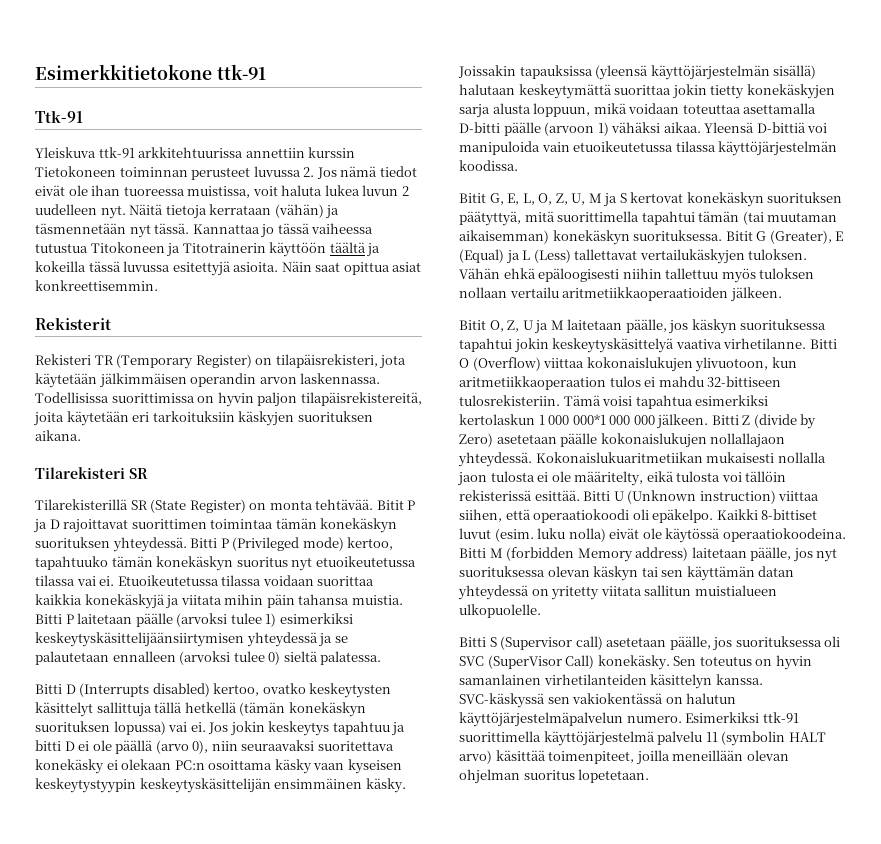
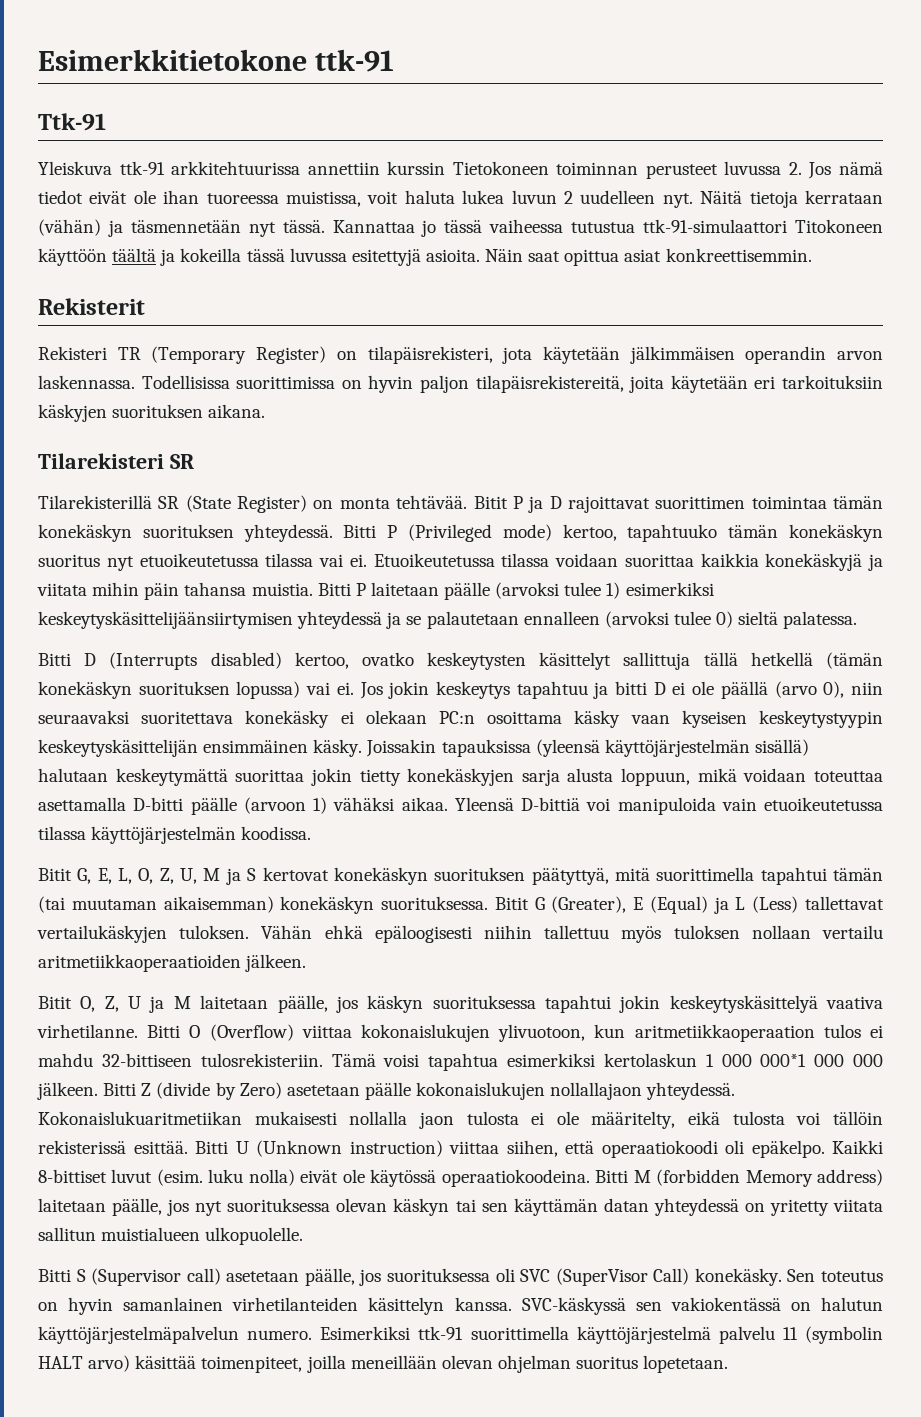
- Kannattaa jo tässä vaiheessa tutustua Titokoneen ja Titotrainerin käyttöön täältä ja kokeilla tässä luvussa esitettyjä asioita.
+ Kannattaa jo tässä vaiheessa tutustua ttk-91-simulaattori Titokoneen käyttöön täältä ja kokeilla tässä luvussa esitettyjä asioita.

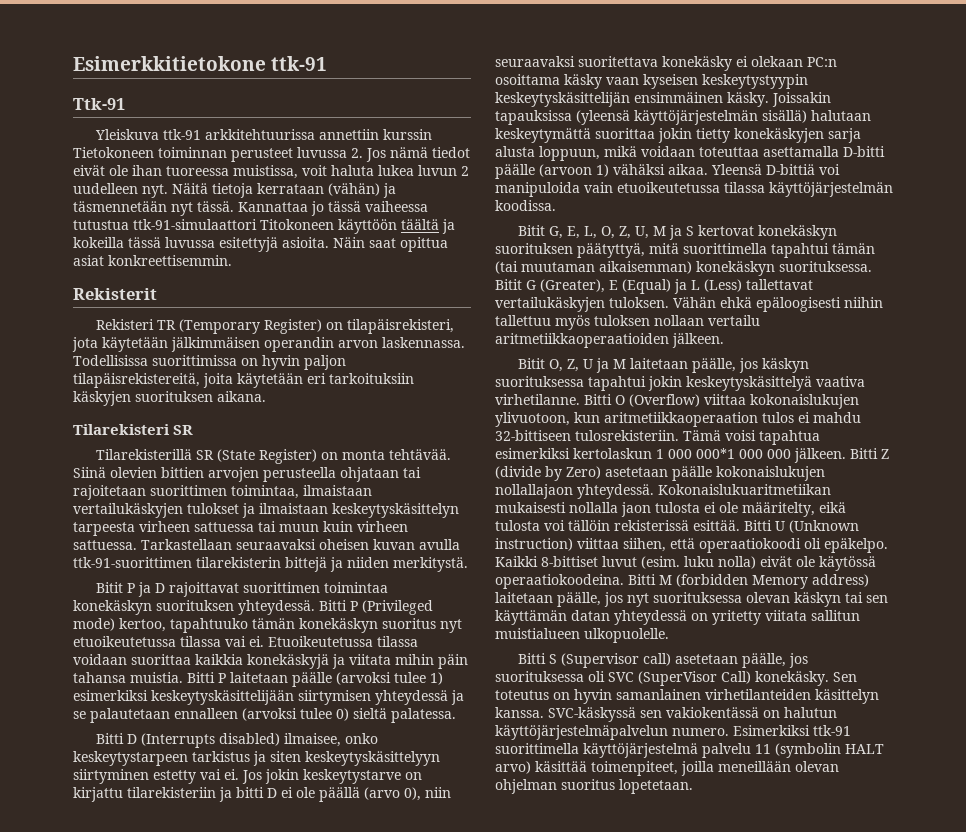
- Tilarekisterillä SR (State Register) on monta tehtävää. Bitit P ja D rajoittavat suorittimen toimintaa tämän konekäskyn suorituksen yhteydessä.
+ Tilarekisterillä SR (State Register) on monta tehtävää. Siinä olevien bittien arvojen perusteella ohjataan tai rajoitetaan suorittimen toimintaa, ilmaistaan vertailukäskyjen tulokset ja ilmaistaan keskeytyskäsittelyn tarpeesta virheen sattuessa tai muun kuin virheen sattuessa. Tarkastellaan seuraavaksi oheisen kuvan avulla ttk-91-suorittimen tilarekisterin bittejä ja niiden merkitystä.
+ Bitit P ja D rajoittavat suorittimen toimintaa konekäskyn suorituksen yhteydessä.
- Bitti P laitetaan päälle (arvoksi tulee 1) esimerkiksi keskeytyskäsittelijäänsiirtymisen yhteydessä ja se palautetaan ennalleen (arvoksi tulee 0) sieltä palatessa.
+ Bitti P laitetaan päälle (arvoksi tulee 1) esimerkiksi keskeytyskäsittelijään siirtymisen yhteydessä ja se palautetaan ennalleen (arvoksi tulee 0) sieltä palatessa.
- Bitti D (Interrupts disabled) kertoo, ovatko keskeytysten käsittelyt sallittuja tällä hetkellä (tämän konekäskyn suorituksen lopussa) vai ei. Jos jokin keskeytys tapahtuu ja bitti D ei ole päällä (arvo 0), niin seuraavaksi suoritettava konekäsky ei olekaan PC:n osoittama käsky vaan kyseisen keskeytystyypin keskeytyskäsittelijän ensimmäinen käsky.
+ Bitti D (Interrupts disabled) ilmaisee, onko keskeytystarpeen tarkistus ja siten keskeytyskäsittelyyn siirtyminen estetty vai ei. Jos jokin keskeytystarve on kirjattu tilarekisteriin ja bitti D ei ole päällä (arvo 0), niin seuraavaksi suoritettava konekäsky ei olekaan PC:n osoittama käsky vaan kyseisen keskeytystyypin keskeytyskäsittelijän ensimmäinen käsky.

